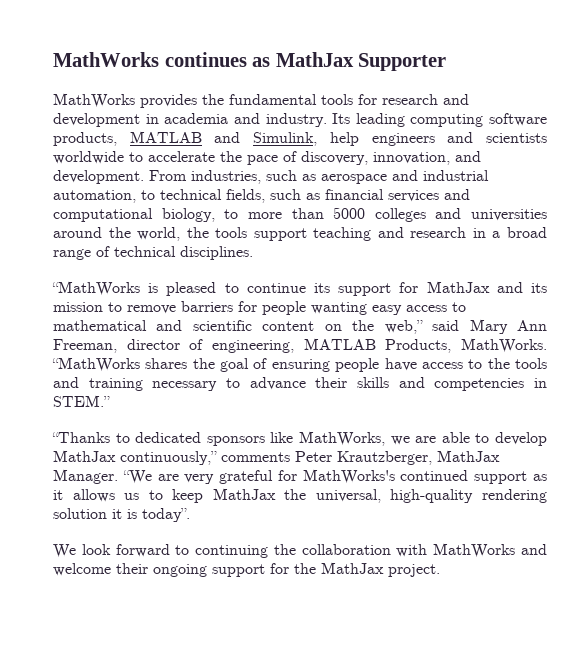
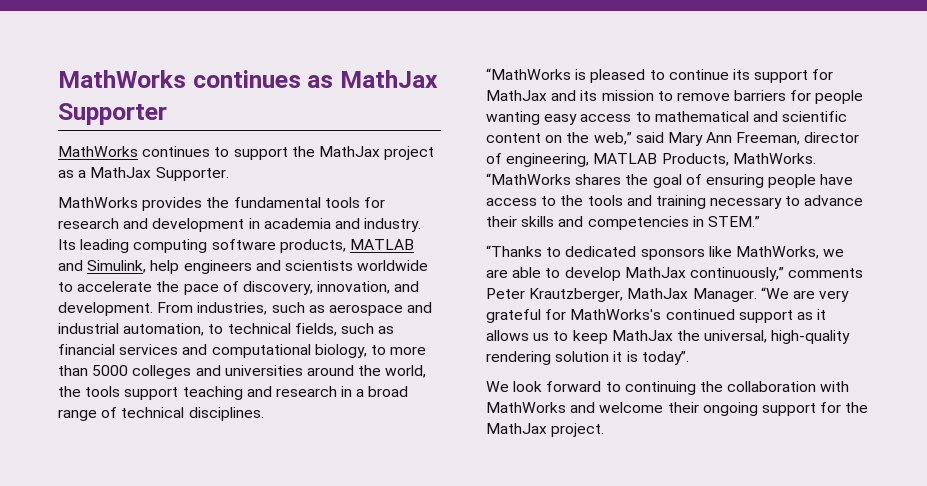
+ MathWorks continues to support the MathJax project as a MathJax Supporter.

